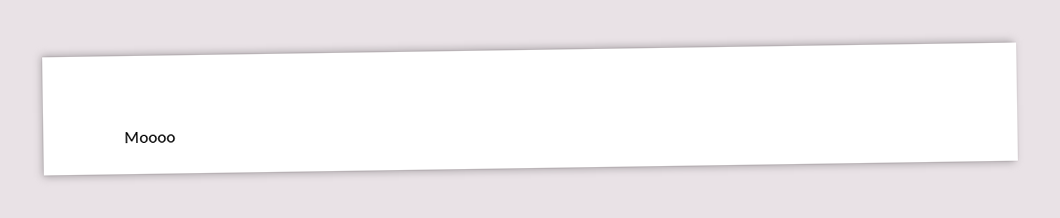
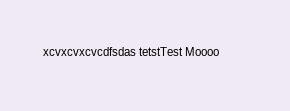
- Moooo
+ xcvxcvxcvcdfsdas tetstTest Moooo

